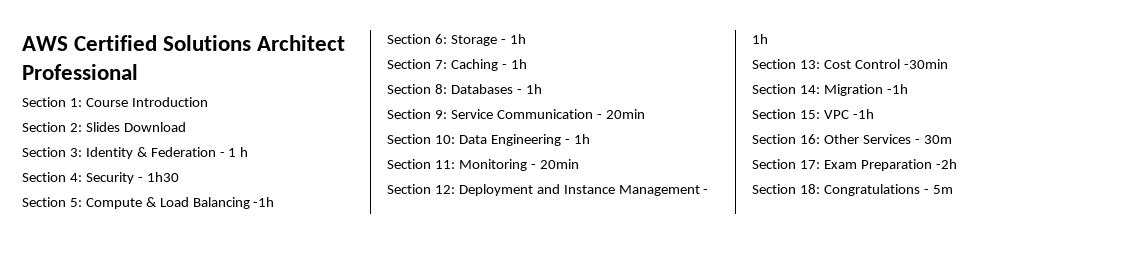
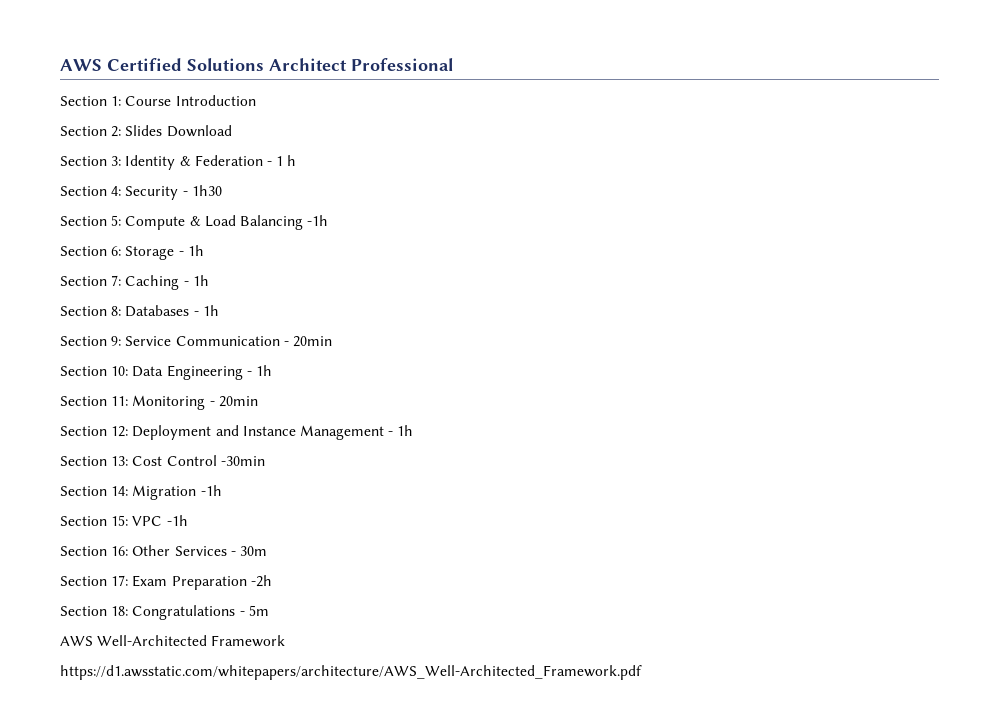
+ AWS Well-Architected Framework
+ https://d1.awsstatic.com/whitepapers/architecture/AWS_Well-Architected_Framework.pdf

